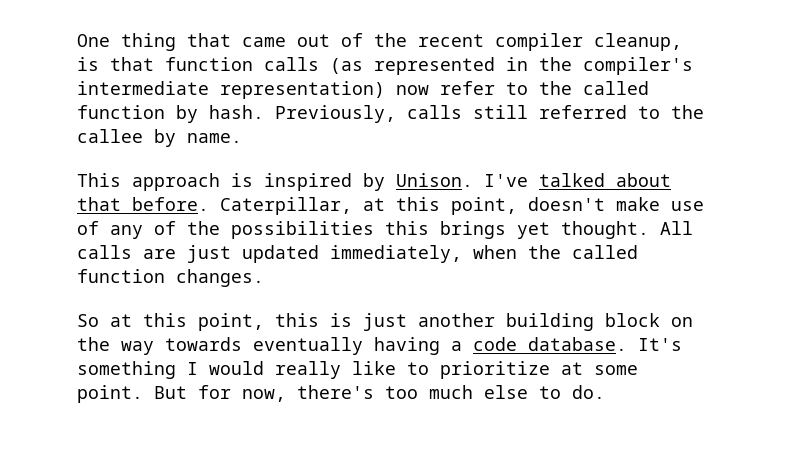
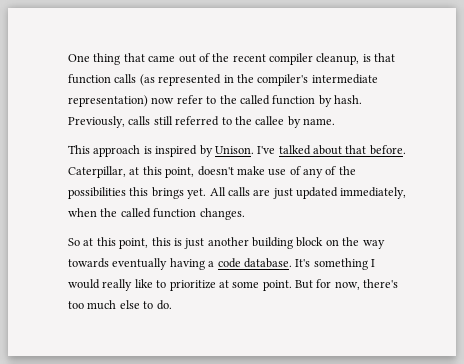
- Caterpillar, at this point, doesn't make use of any of the possibilities this brings yet thought.
+ Caterpillar, at this point, doesn't make use of any of the possibilities this brings yet.

